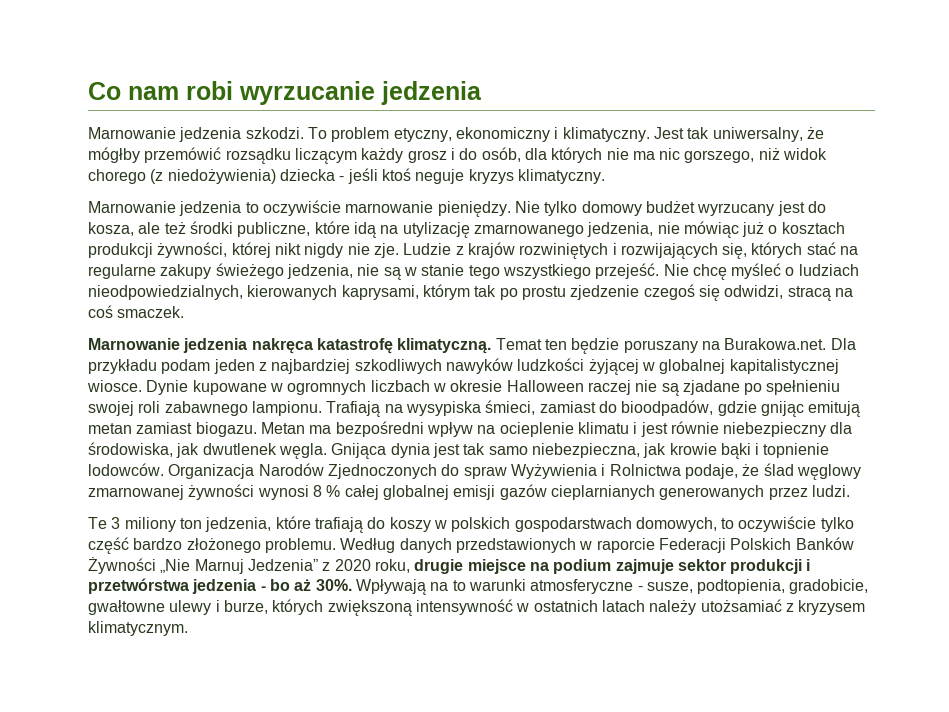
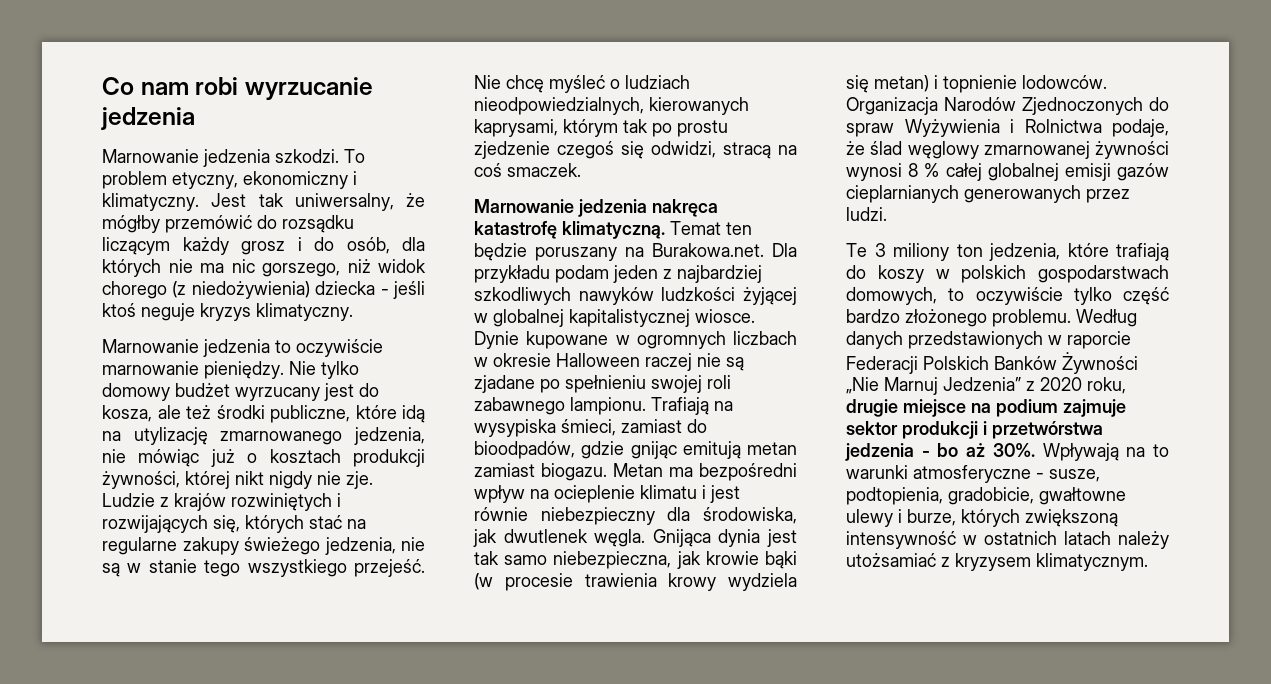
- Jest tak uniwersalny, że mógłby przemówić rozsądku liczącym każdy grosz i do osób, dla których nie ma nic gorszego, niż widok chorego (z niedożywienia) dziecka - jeśli ktoś neguje kryzys klimatyczny.
+ Jest tak uniwersalny, że mógłby przemówić do rozsądku liczącym każdy grosz i do osób, dla których nie ma nic gorszego, niż widok chorego (z niedożywienia) dziecka - jeśli ktoś neguje kryzys klimatyczny.
- Gnijąca dynia jest tak samo niebezpieczna, jak krowie bąki i topnienie lodowców.
+ Gnijąca dynia jest tak samo niebezpieczna, jak krowie bąki (w procesie trawienia krowy wydziela się metan) i topnienie lodowców.

